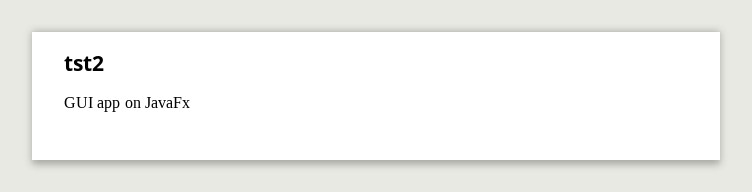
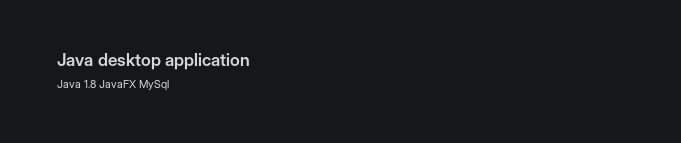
- tst2
- GUI app on JavaFx
+ Java desktop application
+ Java 1.8 JavaFX MySql

